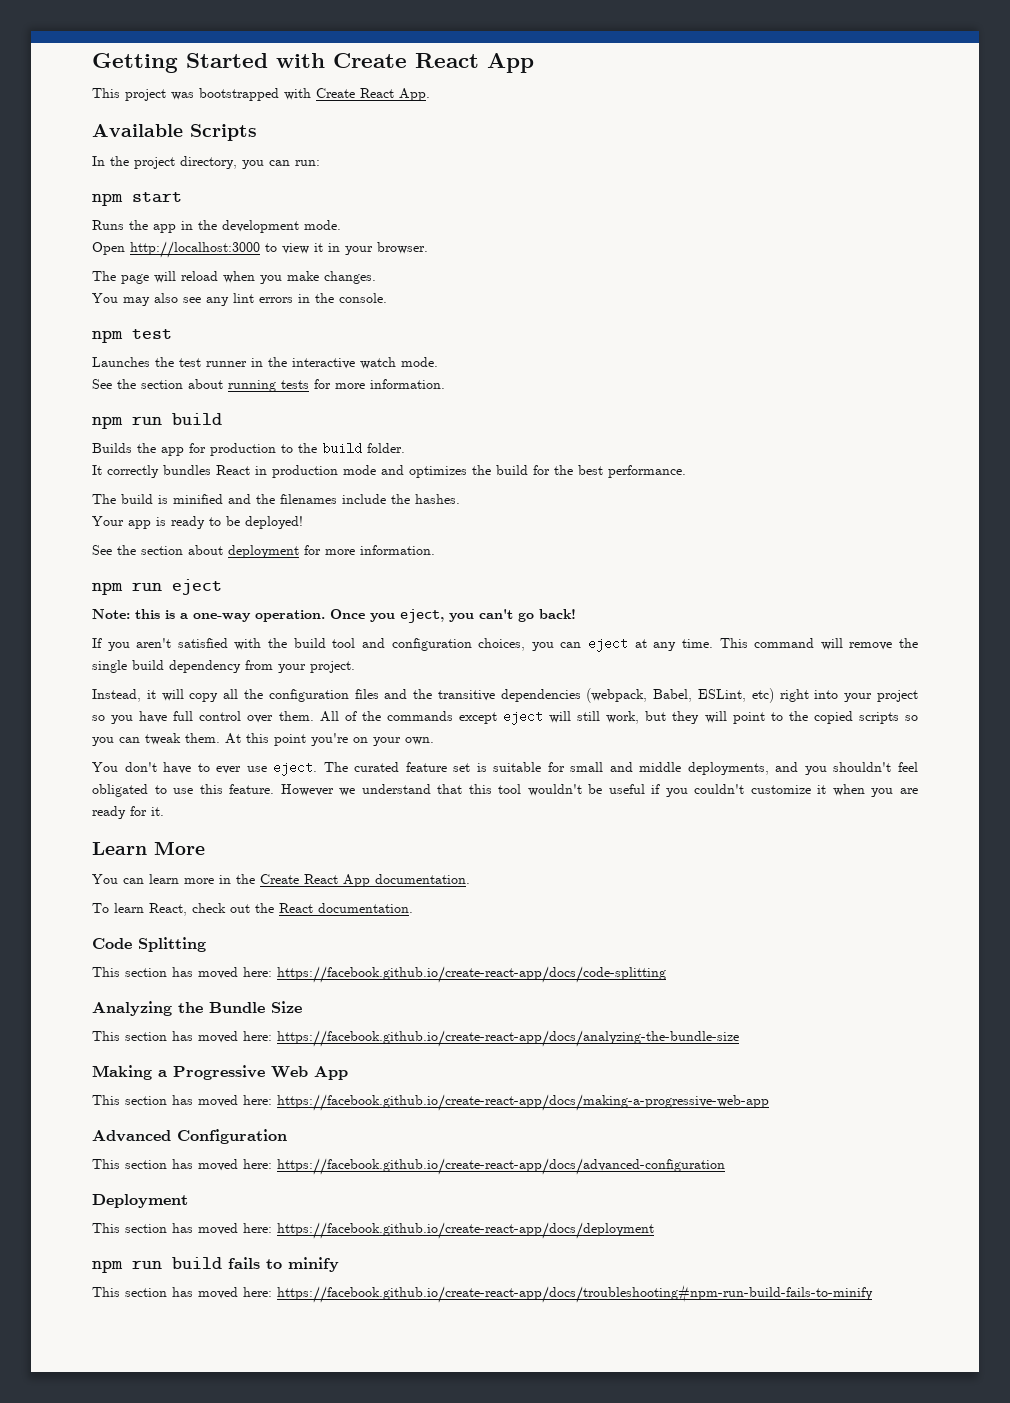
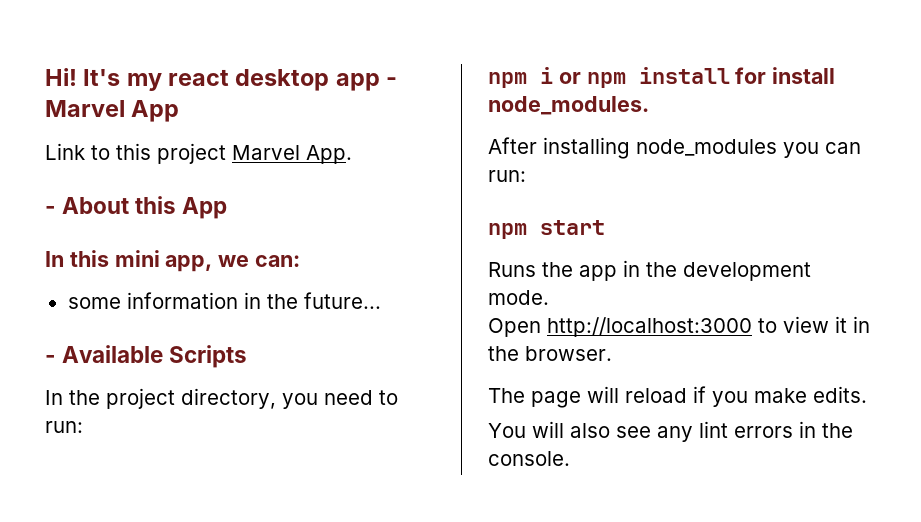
- Getting Started with Create React App
- This project was bootstrapped with Create React App.
- Available Scripts
+ Hi! It's my react desktop app - Marvel App
+ Link to this project Marvel App.
+ - About this App
+ In this mini app, we can:
+ some information in the future...
+ - Available Scripts
- In the project directory, you can run:
+ In the project directory, you need to run:
+ npm i or npm install for install node_modules.
+ After installing node_modules you can run:
- Open http://localhost:3000 to view it in your browser.
+ Open http://localhost:3000 to view it in the browser.
- The page will reload when you make changes.
- You may also see any lint errors in the console.
+ The page will reload if you make edits.
+ You will also see any lint errors in the console.
- npm test
- Launches the test runner in the interactive watch mode.
- See the section about running tests for more information.
- npm run build
- Builds the app for production to the build folder.
- It correctly bundles React in production mode and optimizes the build for the best performance.
- The build is minified and the filenames include the hashes.
- Your app is ready to be deployed!
- See the section about deployment for more information.
- npm run eject
- Note: this is a one-way operation. Once you eject, you can't go back!
- If you aren't satisfied with the build tool and configuration choices, you can eject at any time. This command will remove the single build dependency from your project.
- Instead, it will copy all the configuration files and the transitive dependencies (webpack, Babel, ESLint, etc) right into your project so you have full control over them. All of the commands except eject will still work, but they will point to the copied scripts so you can tweak them. At this point you're on your own.
- You don't have to ever use eject. The curated feature set is suitable for small and middle deployments, and you shouldn't feel obligated to use this feature. However we understand that this tool wouldn't be useful if you couldn't customize it when you are ready for it.
- Learn More
- You can learn more in the Create React App documentation.
- To learn React, check out the React documentation.
- Code Splitting
- This section has moved here: https://facebook.github.io/create-react-app/docs/code-splitting
- Analyzing the Bundle Size
- This section has moved here: https://facebook.github.io/create-react-app/docs/analyzing-the-bundle-size
- Making a Progressive Web App
- This section has moved here: https://facebook.github.io/create-react-app/docs/making-a-progressive-web-app
- Advanced Configuration
- This section has moved here: https://facebook.github.io/create-react-app/docs/advanced-configuration
- Deployment
- This section has moved here: https://facebook.github.io/create-react-app/docs/deployment
- npm run build fails to minify
- This section has moved here: https://facebook.github.io/create-react-app/docs/troubleshooting#npm-run-build-fails-to-minify

